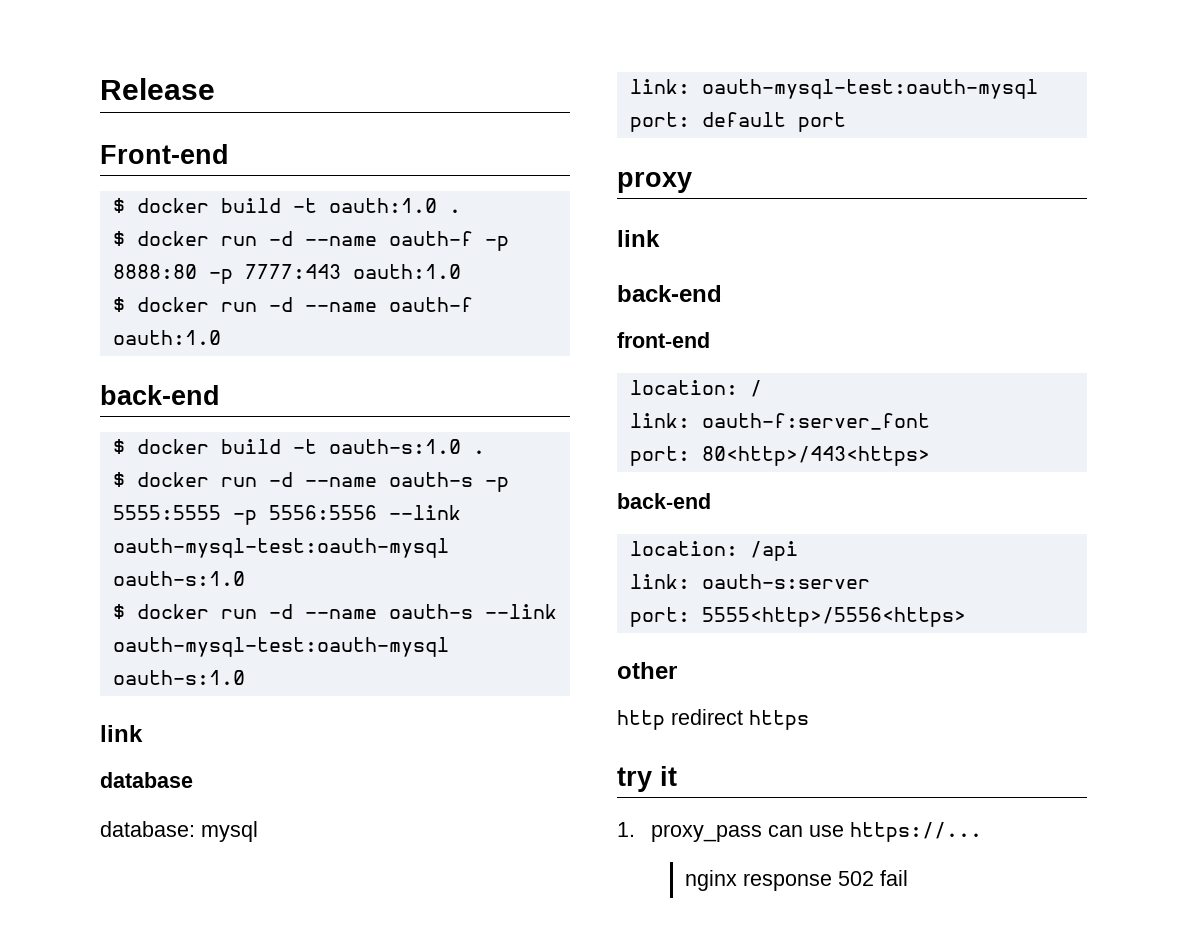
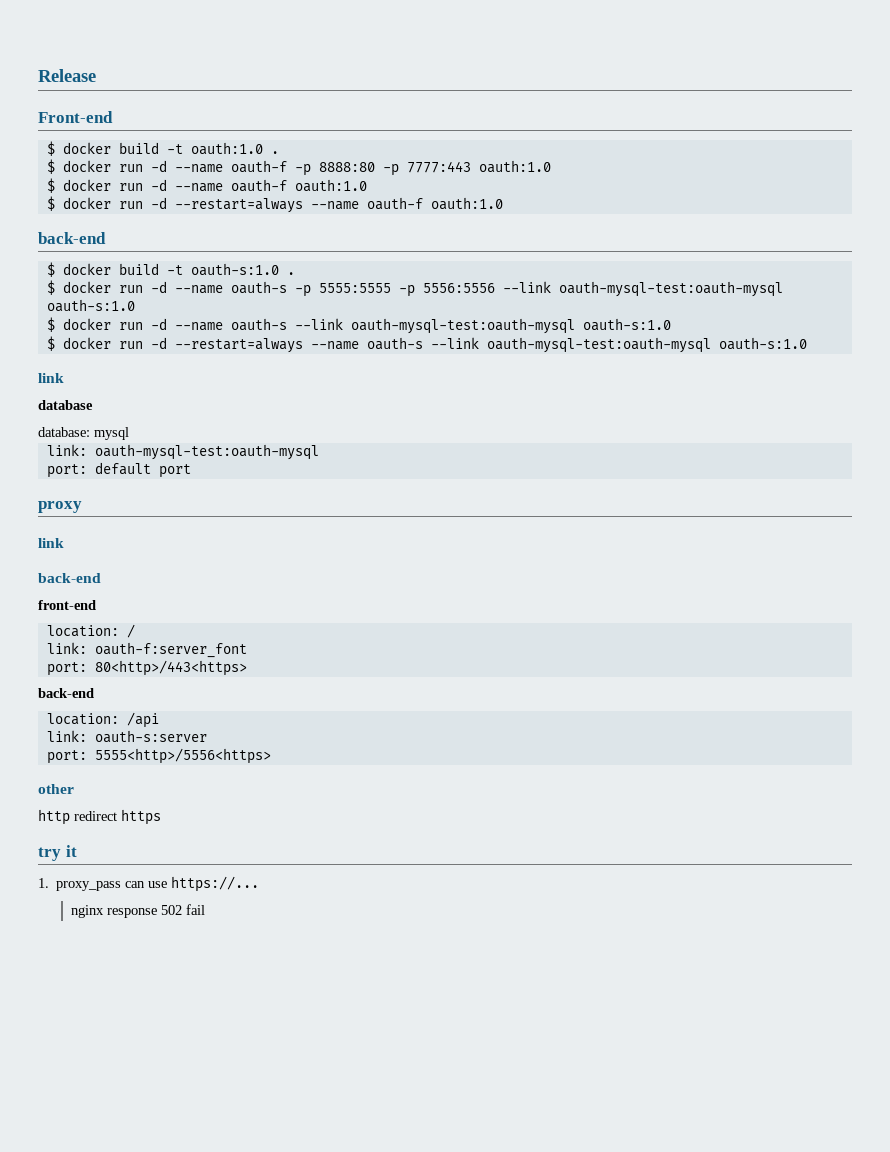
+ $ docker run -d --restart=always --name oauth-f oauth:1.0
+ $ docker run -d --restart=always --name oauth-s --link oauth-mysql-test:oauth-mysql oauth-s:1.0

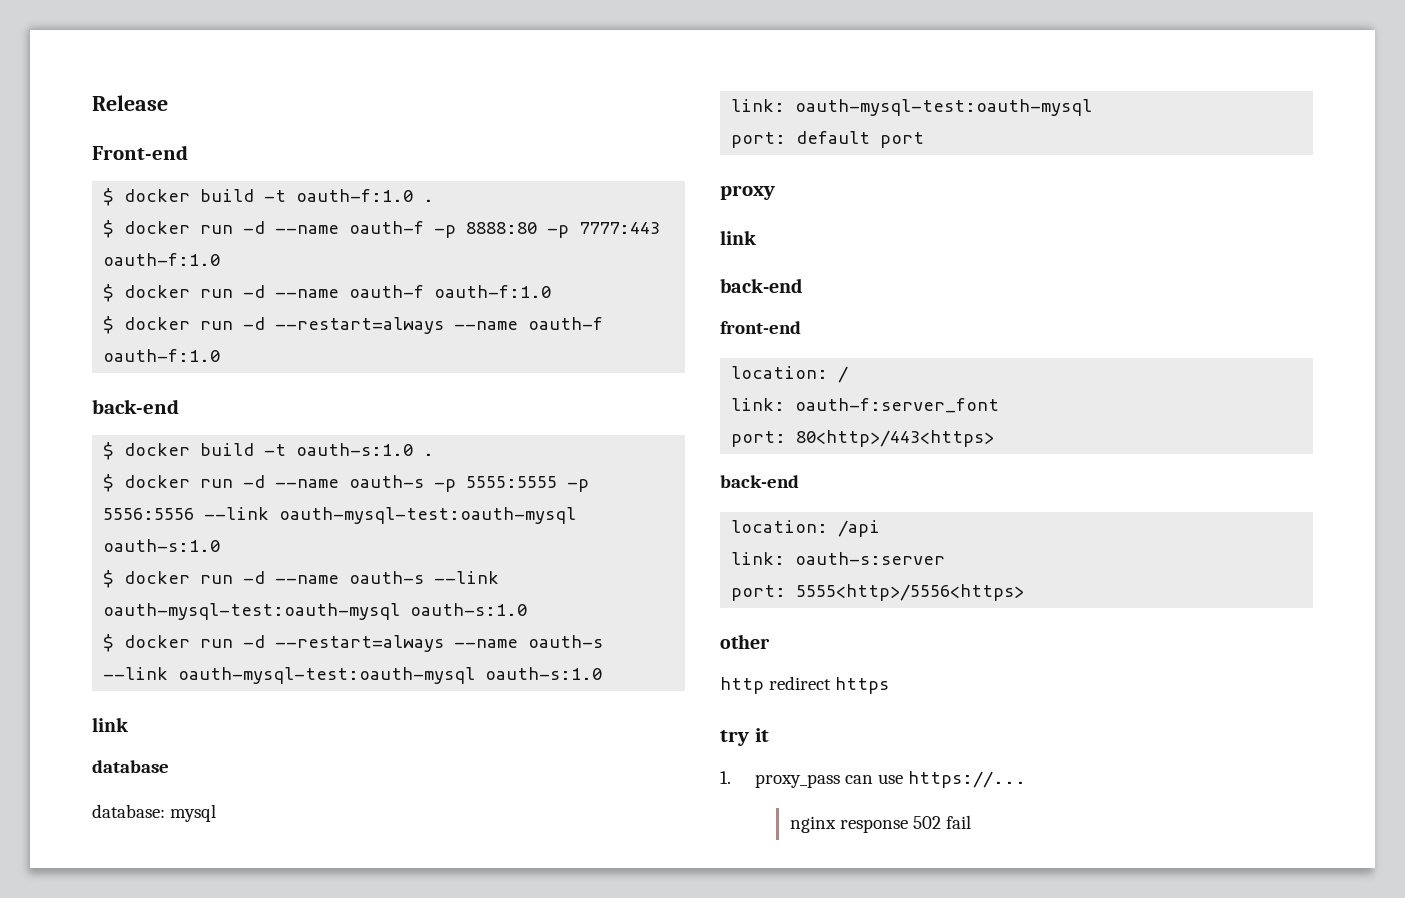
- $ docker build -t oauth:1.0 .
+ $ docker build -t oauth-f:1.0 .
- $ docker run -d --name oauth-f -p 8888:80 -p 7777:443 oauth:1.0
- $ docker run -d --name oauth-f oauth:1.0
+ $ docker run -d --name oauth-f -p 8888:80 -p 7777:443 oauth-f:1.0
+ $ docker run -d --name oauth-f oauth-f:1.0
- $ docker run -d --restart=always --name oauth-f oauth:1.0
+ $ docker run -d --restart=always --name oauth-f oauth-f:1.0

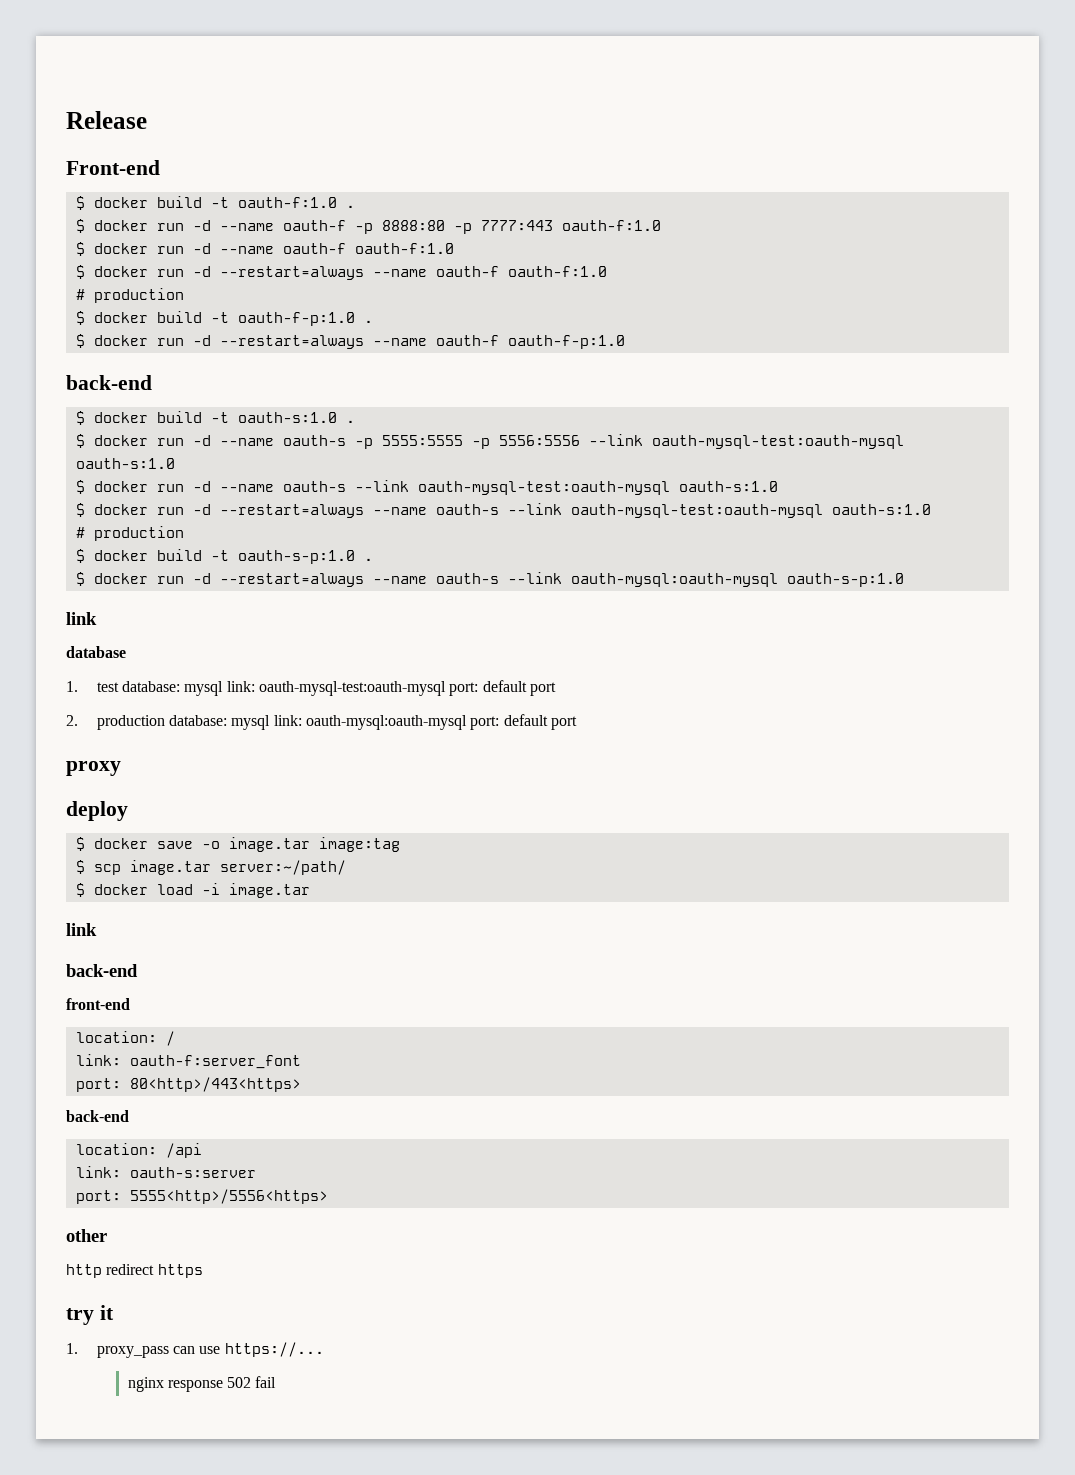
  $ docker run -d --restart=always --name oauth-f oauth-f:1.0
+ # production
+ $ docker build -t oauth-f-p:1.0 .
+ $ docker run -d --restart=always --name oauth-f oauth-f-p:1.0
  $ docker run -d --restart=always --name oauth-s --link oauth-mysql-test:oauth-mysql oauth-s:1.0
+ # production
+ $ docker build -t oauth-s-p:1.0 .
+ $ docker run -d --restart=always --name oauth-s --link oauth-mysql:oauth-mysql oauth-s-p:1.0
- database: mysql
- link: oauth-mysql-test:oauth-mysql
- port: default port
+ 1. test database: mysql link: oauth-mysql-test:oauth-mysql port: default port
+ 2. production database: mysql link: oauth-mysql:oauth-mysql port: default port
  proxy
+ deploy
+ $ docker save -o image.tar image:tag
+ $ scp image.tar server:~/path/
+ $ docker load -i image.tar

